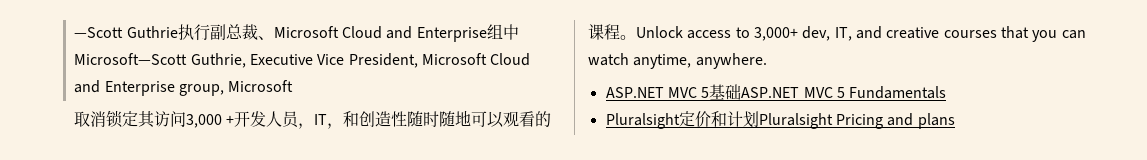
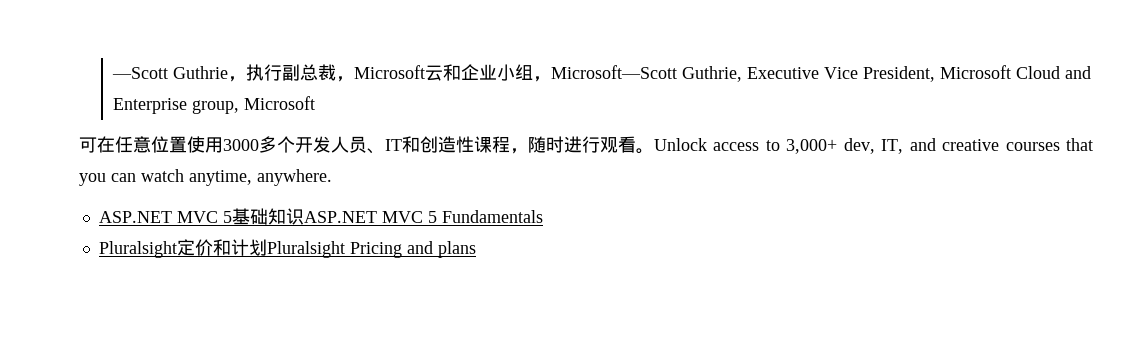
- —Scott Guthrie执行副总裁、Microsoft Cloud and Enterprise组中Microsoft—Scott Guthrie, Executive Vice President, Microsoft Cloud and Enterprise group, Microsoft
+ —Scott Guthrie，执行副总裁，Microsoft云和企业小组，Microsoft—Scott Guthrie, Executive Vice President, Microsoft Cloud and Enterprise group, Microsoft
- 取消锁定其访问3,000 +开发人员，IT，和创造性随时随地可以观看的课程。
+ 可在任意位置使用3000多个开发人员、IT和创造性课程，随时进行观看。
- ASP.NET MVC 5基础ASP.NET MVC 5 Fundamentals
+ ASP.NET MVC 5基础知识ASP.NET MVC 5 Fundamentals

